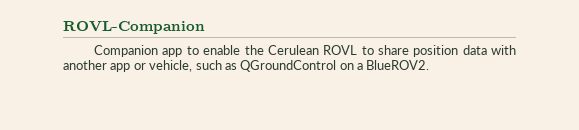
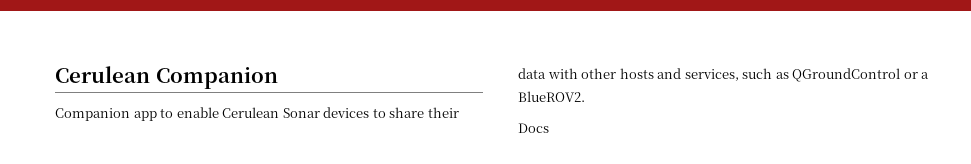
- ROVL-Companion
+ Cerulean Companion
- Companion app to enable the Cerulean ROVL to share position data with another app or vehicle, such as QGroundControl on a BlueROV2.
+ Companion app to enable Cerulean Sonar devices to share their data with other hosts and services, such as QGroundControl or a BlueROV2.
+ Docs

